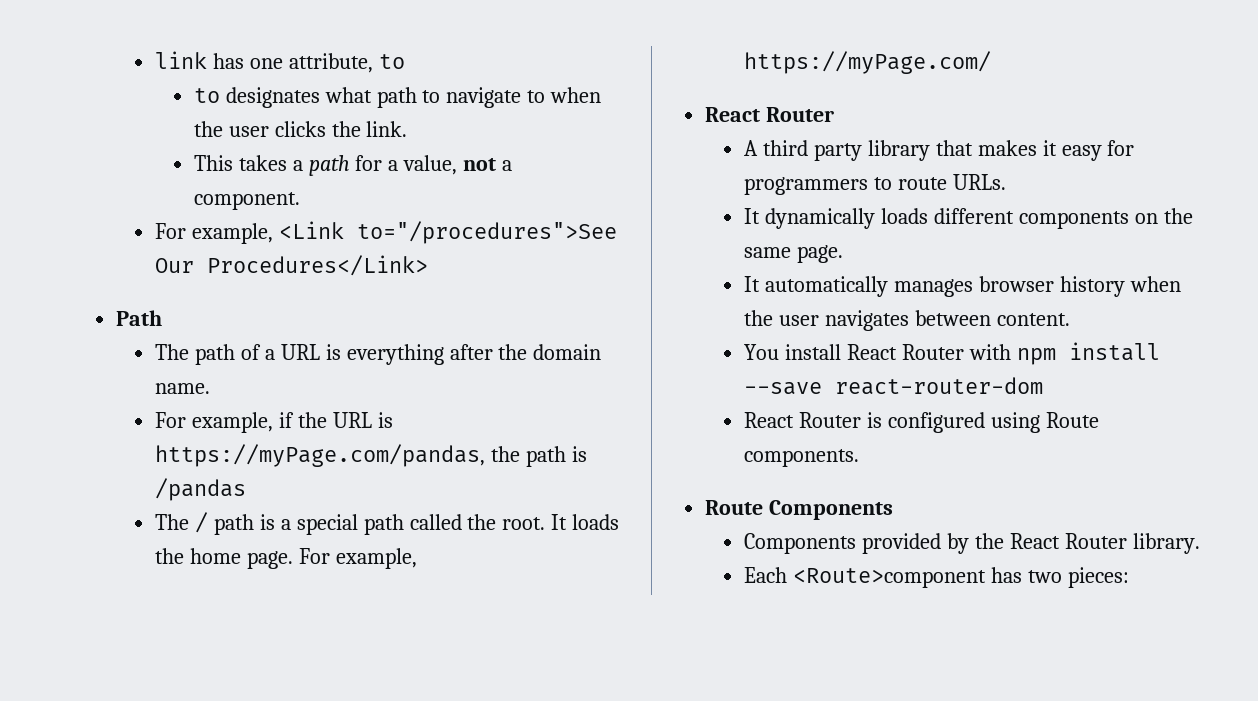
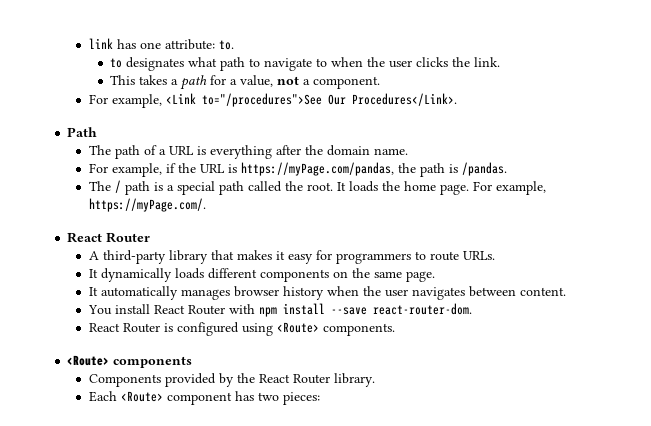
- link has one attribute, to
+ link has one attribute: to.
- For example, <Link to="/procedures">See Our Procedures</Link>
+ For example, <Link to="/procedures">See Our Procedures</Link>.
- For example, if the URL is https://myPage.com/pandas, the path is /pandas
+ For example, if the URL is https://myPage.com/pandas, the path is /pandas.
- For example, https://myPage.com/
+ For example, https://myPage.com/.
- A third party library that makes it easy for programmers to route URLs.
+ A third-party library that makes it easy for programmers to route URLs.
- You install React Router with npm install --save react-router-dom
+ You install React Router with npm install --save react-router-dom.
- React Router is configured using Route components.
+ React Router is configured using <Route> components.
- Route Components
+ <Route> components
- Each <Route>component has two pieces:
+ Each <Route> component has two pieces:

